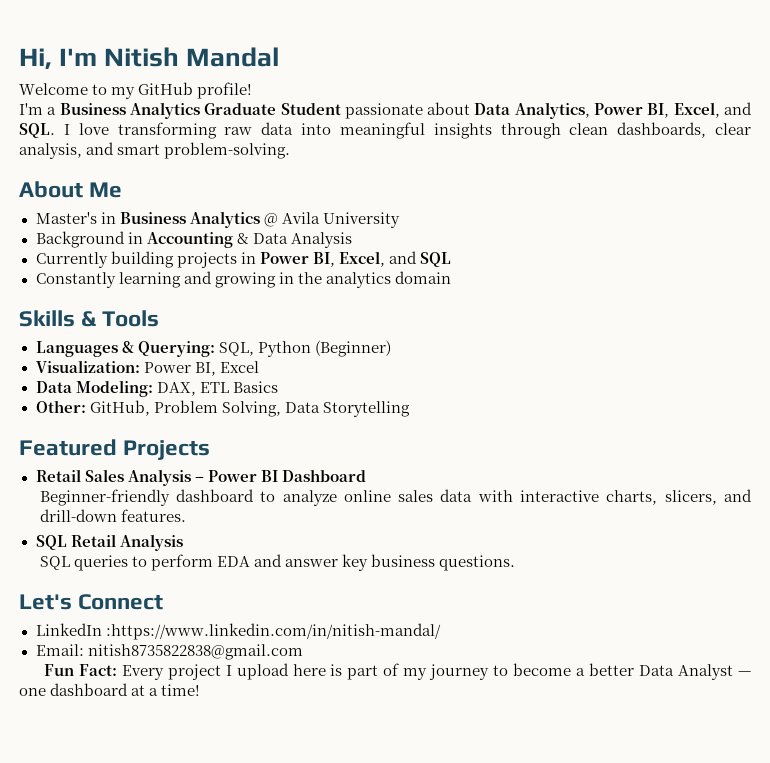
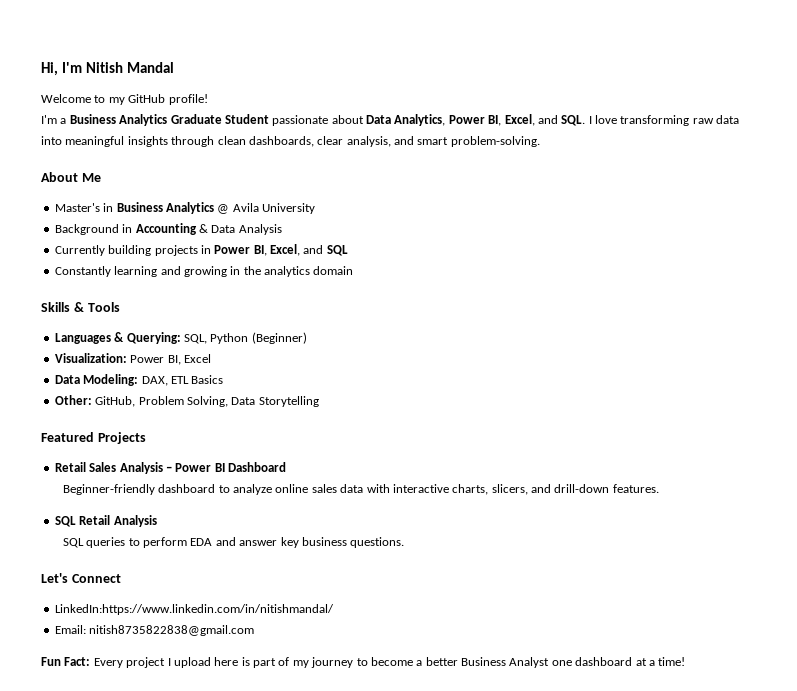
- LinkedIn :https://www.linkedin.com/in/nitish-mandal/
+ LinkedIn:https://www.linkedin.com/in/nitishmandal/
- Fun Fact: Every project I upload here is part of my journey to become a better Data Analyst — one dashboard at a time!
+ Fun Fact: Every project I upload here is part of my journey to become a better Business Analyst one dashboard at a time!

